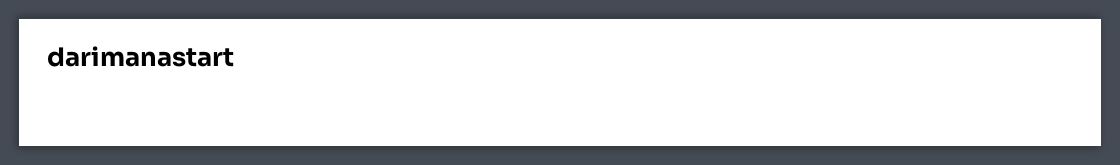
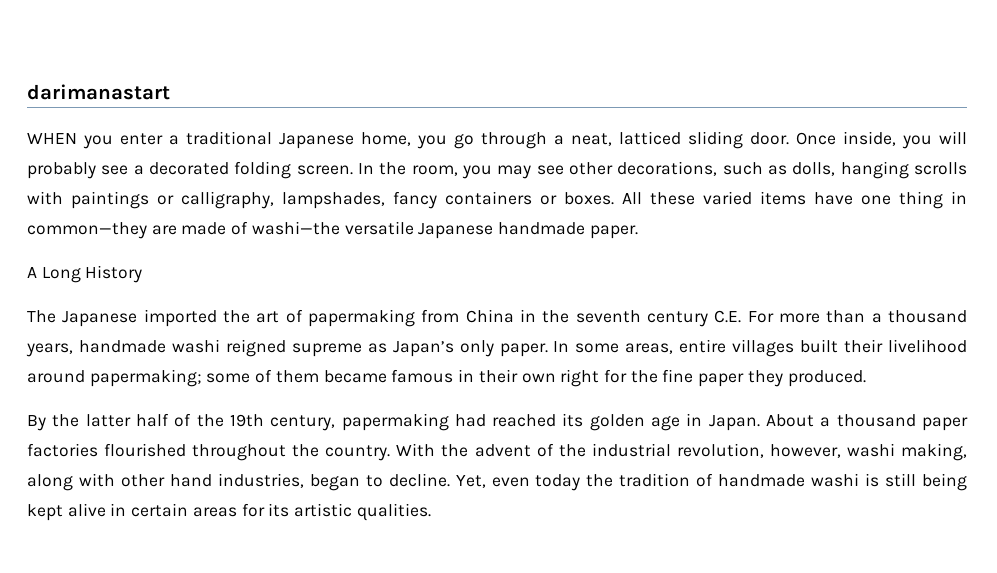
+ WHEN you enter a traditional Japanese home, you go through a neat, latticed sliding door. Once inside, you will probably see a decorated folding screen. In the room, you may see other decorations, such as dolls, hanging scrolls with paintings or calligraphy, lampshades, fancy containers or boxes. All these varied items have one thing in common—they are made of washi—the versatile Japanese handmade paper.
+ A Long History
+ The Japanese imported the art of papermaking from China in the seventh century C.E. For more than a thousand years, handmade washi reigned supreme as Japan’s only paper. In some areas, entire villages built their livelihood around papermaking; some of them became famous in their own right for the fine paper they produced.
+ By the latter half of the 19th century, papermaking had reached its golden age in Japan. About a thousand paper factories flourished throughout the country. With the advent of the industrial revolution, however, washi making, along with other hand industries, began to decline. Yet, even today the tradition of handmade washi is still being kept alive in certain areas for its artistic qualities.

